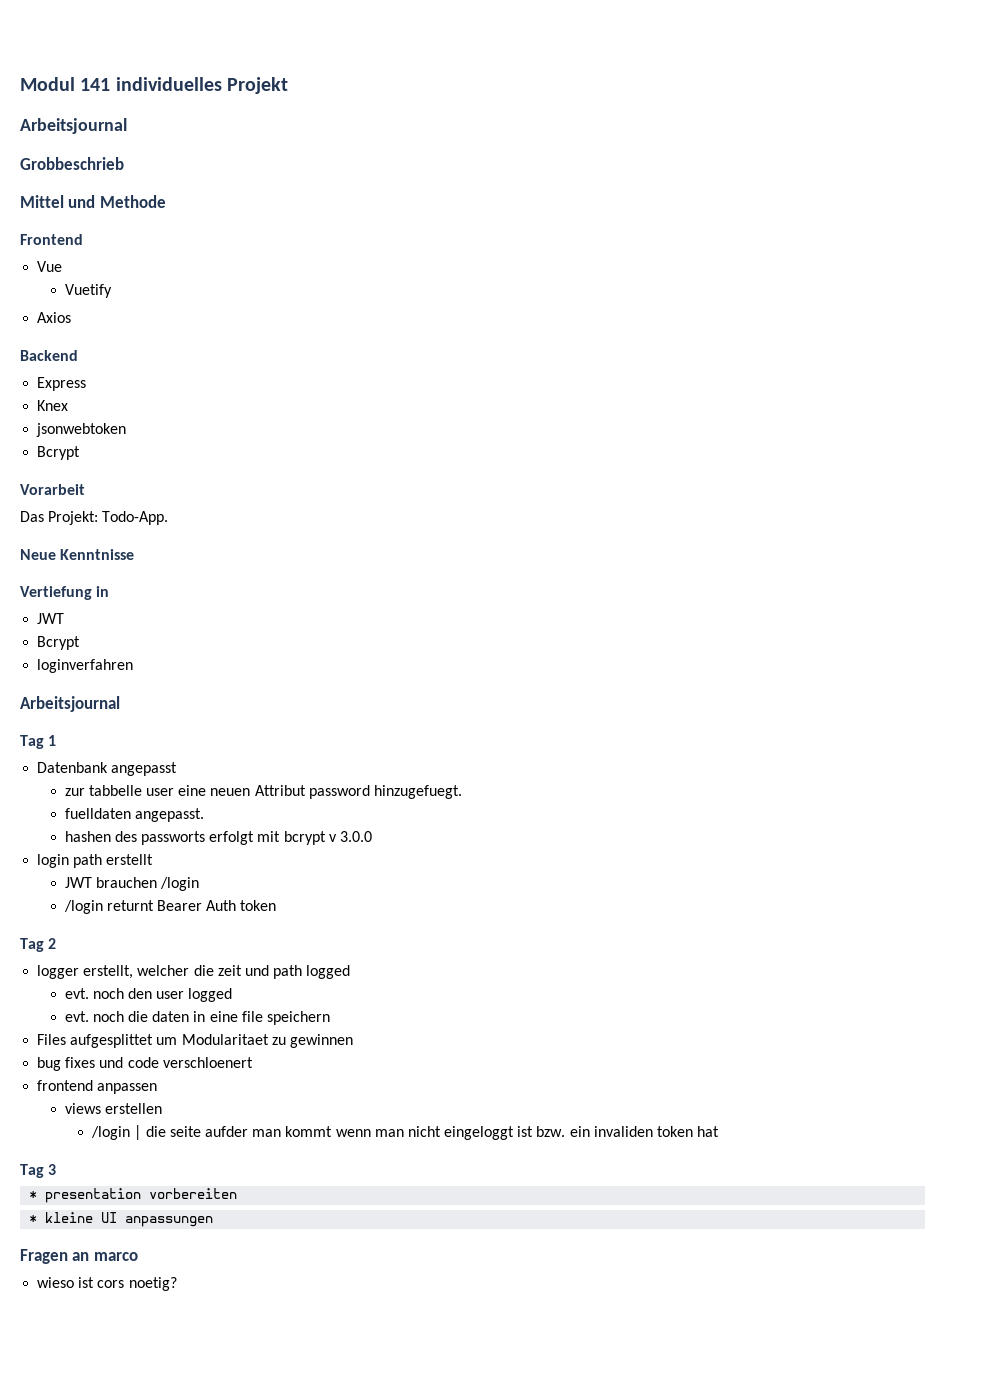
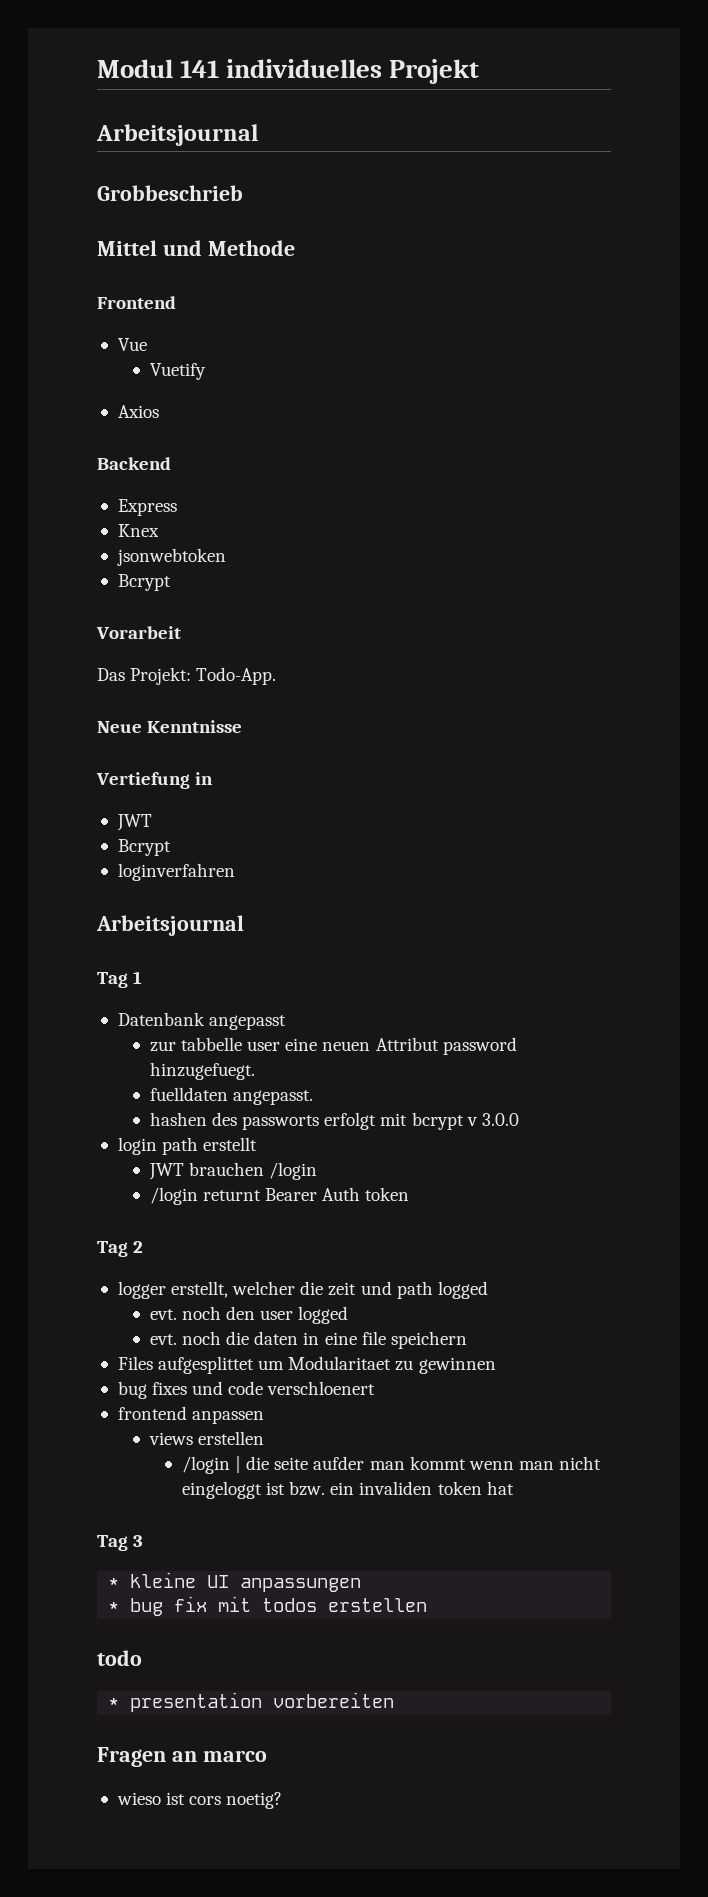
- * presentation vorbereiten
+ * bug fix mit todos erstellen
+ todo
+ * presentation vorbereiten

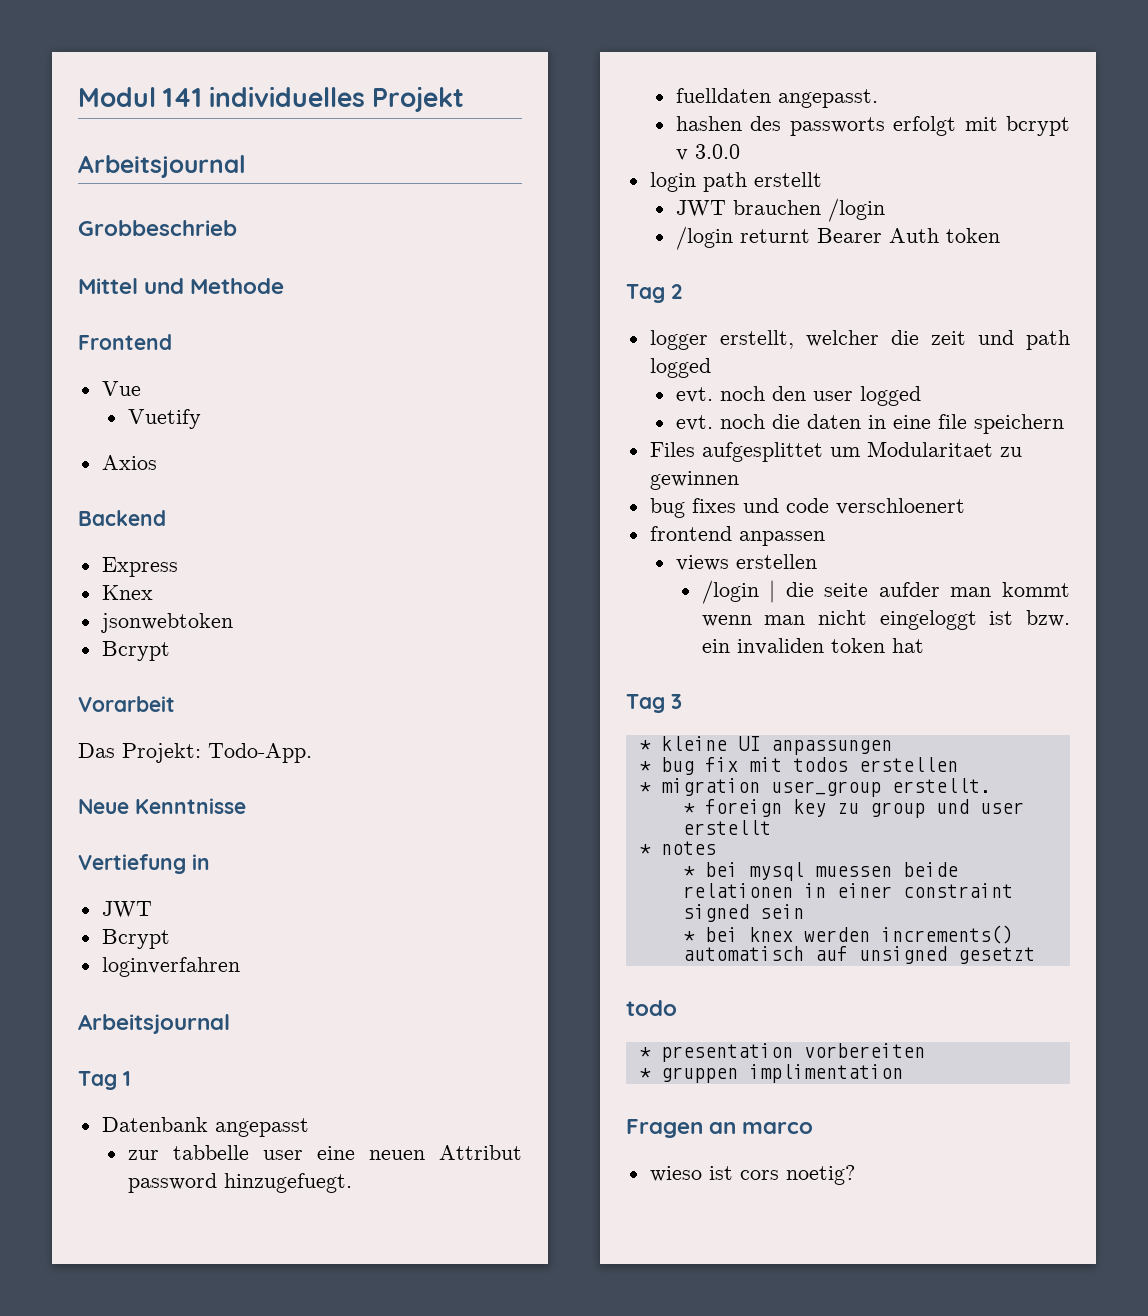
+ * migration user_group erstellt.
+ * foreign key zu group und user erstellt
+ * notes
+ * bei mysql muessen beide relationen in einer constraint signed sein
+ * bei knex werden increments() automatisch auf unsigned gesetzt
+ * gruppen implimentation

